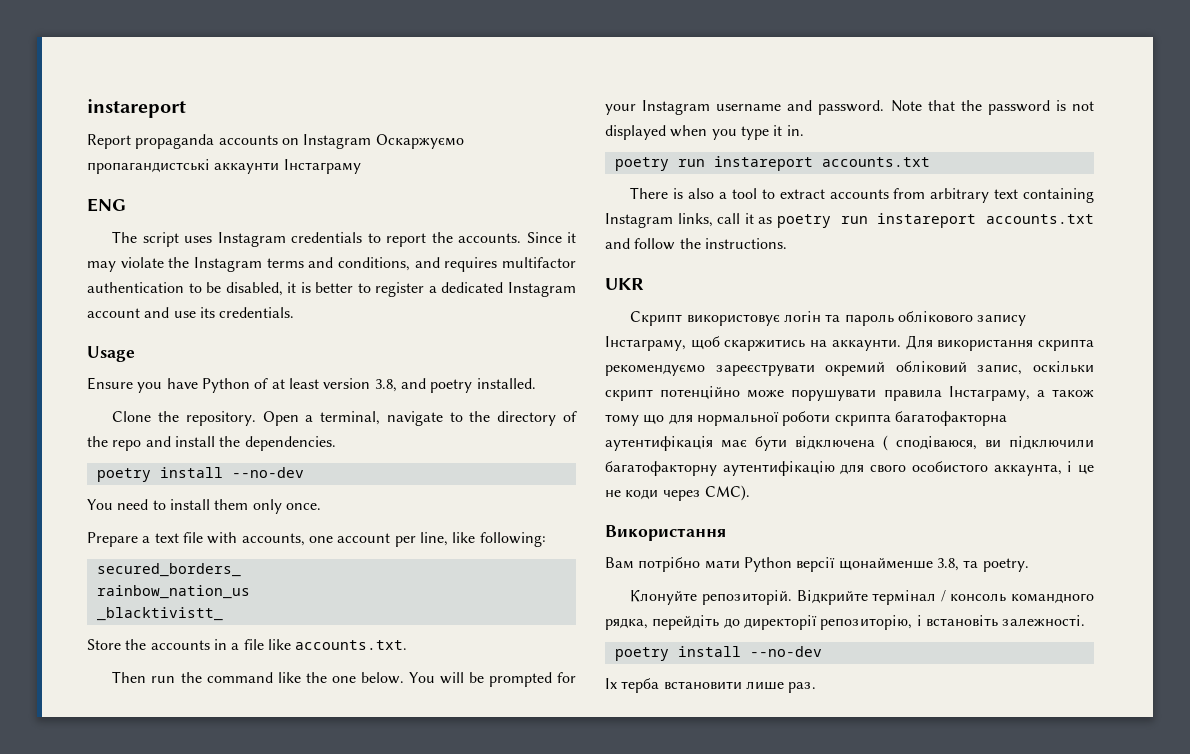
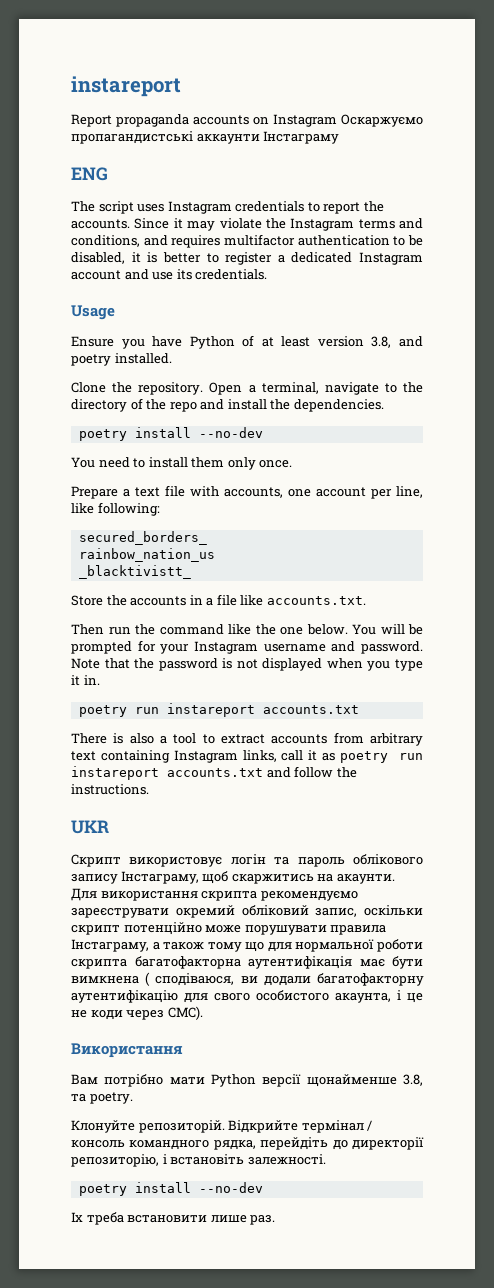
- Скрипт використовує логін та пароль облікового запису Інстаграму, щоб скаржитись на аккаунти.
+ Скрипт використовує логін та пароль облікового запису Інстаграму, щоб скаржитись на акаунти.
- Для використання скрипта рекомендуємо зареєструвати окремий обліковий запис, оскільки скрипт потенційно може порушувати правила Інстаграму, а також тому що для нормальної роботи скрипта багатофакторна аутентифікація має бути відключена ( сподіваюся, ви підключили багатофакторну аутентифікацію для свого особистого аккаунта, і це не коди через СМС).
+ Для використання скрипта рекомендуємо зареєструвати окремий обліковий запис, оскільки скрипт потенційно може порушувати правила Інстаграму, а також тому що для нормальної роботи скрипта багатофакторна аутентифікація має бути вимкнена ( сподіваюся, ви додали багатофакторну аутентифікацію для свого особистого акаунта, і це не коди через СМС).
- Іх терба встановити лише раз.
+ Іх треба встановити лише раз.

